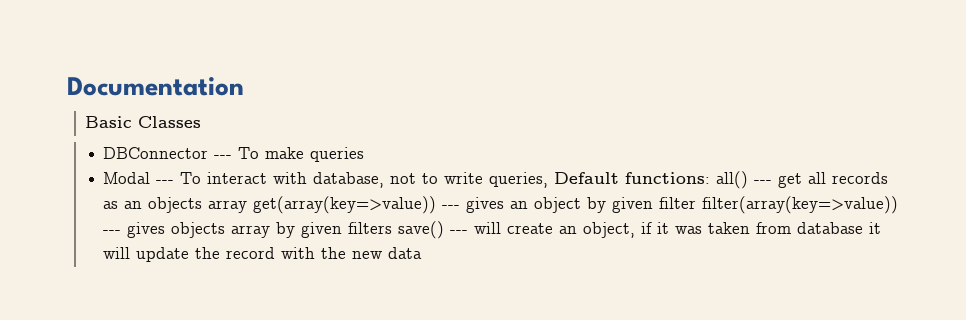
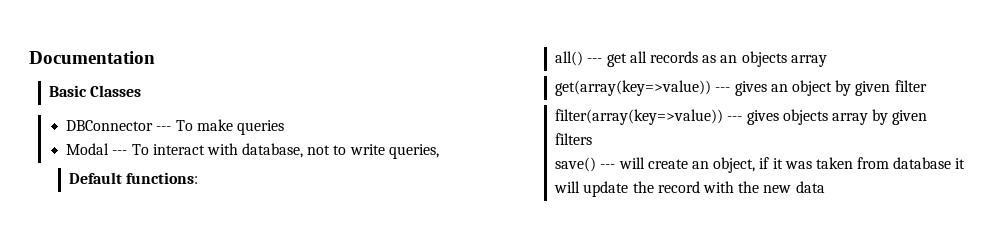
- Modal --- To interact with database, not to write queries, Default functions: all() --- get all records as an objects array get(array(key=>value)) --- gives an object by given filter filter(array(key=>value)) --- gives objects array by given filters save() --- will create an object, if it was taken from database it will update the record with the new data
+ Modal --- To interact with database, not to write queries,
+ Default functions:
+ all() --- get all records as an objects array
+ get(array(key=>value)) --- gives an object by given filter
+ filter(array(key=>value)) --- gives objects array by given filters
+ save() --- will create an object, if it was taken from database it will update the record with the new data

